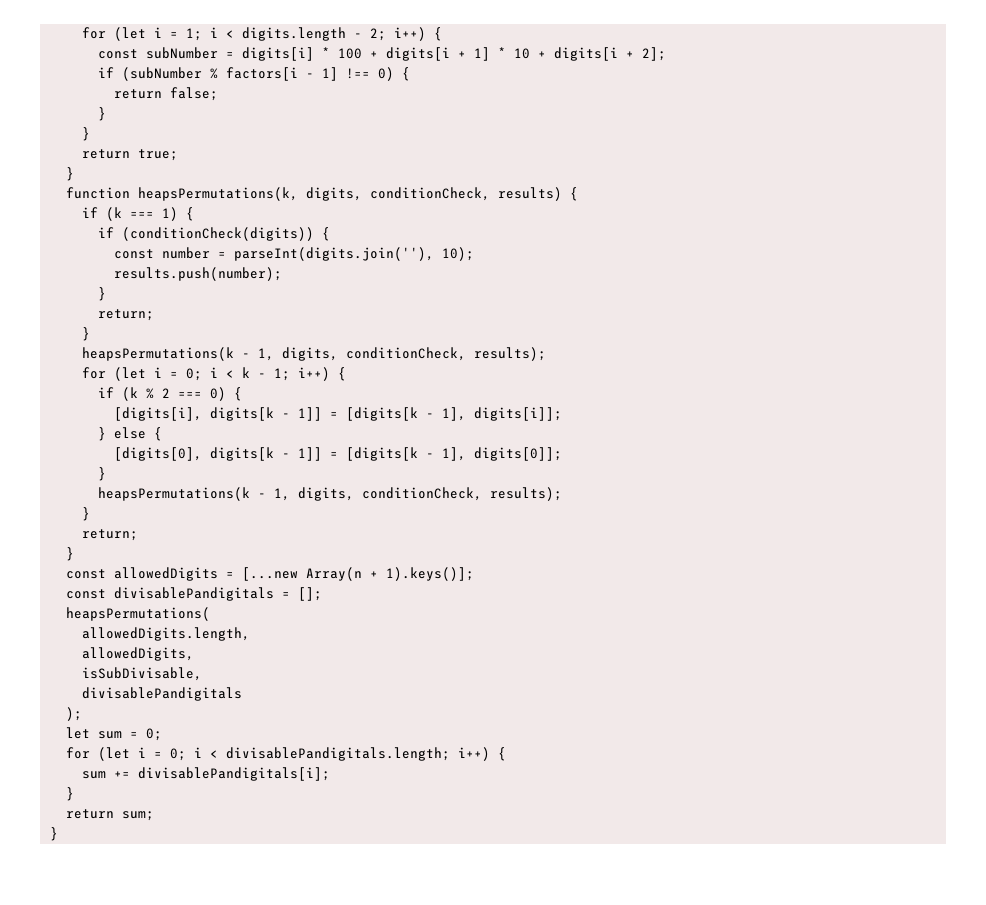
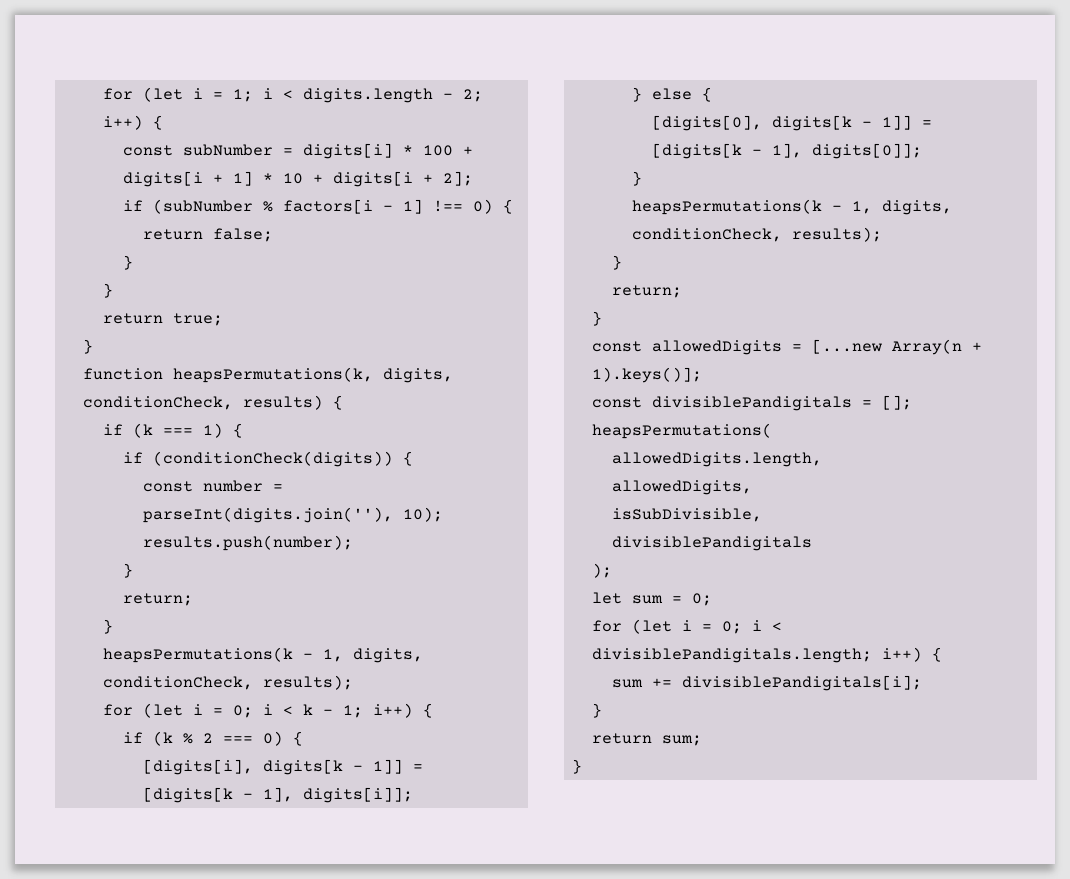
- const divisablePandigitals = [];
+ const divisiblePandigitals = [];
- isSubDivisable,
- divisablePandigitals
+ isSubDivisible,
+ divisiblePandigitals
- for (let i = 0; i < divisablePandigitals.length; i++) {
+ for (let i = 0; i < divisiblePandigitals.length; i++) {
- sum += divisablePandigitals[i];
+ sum += divisiblePandigitals[i];

